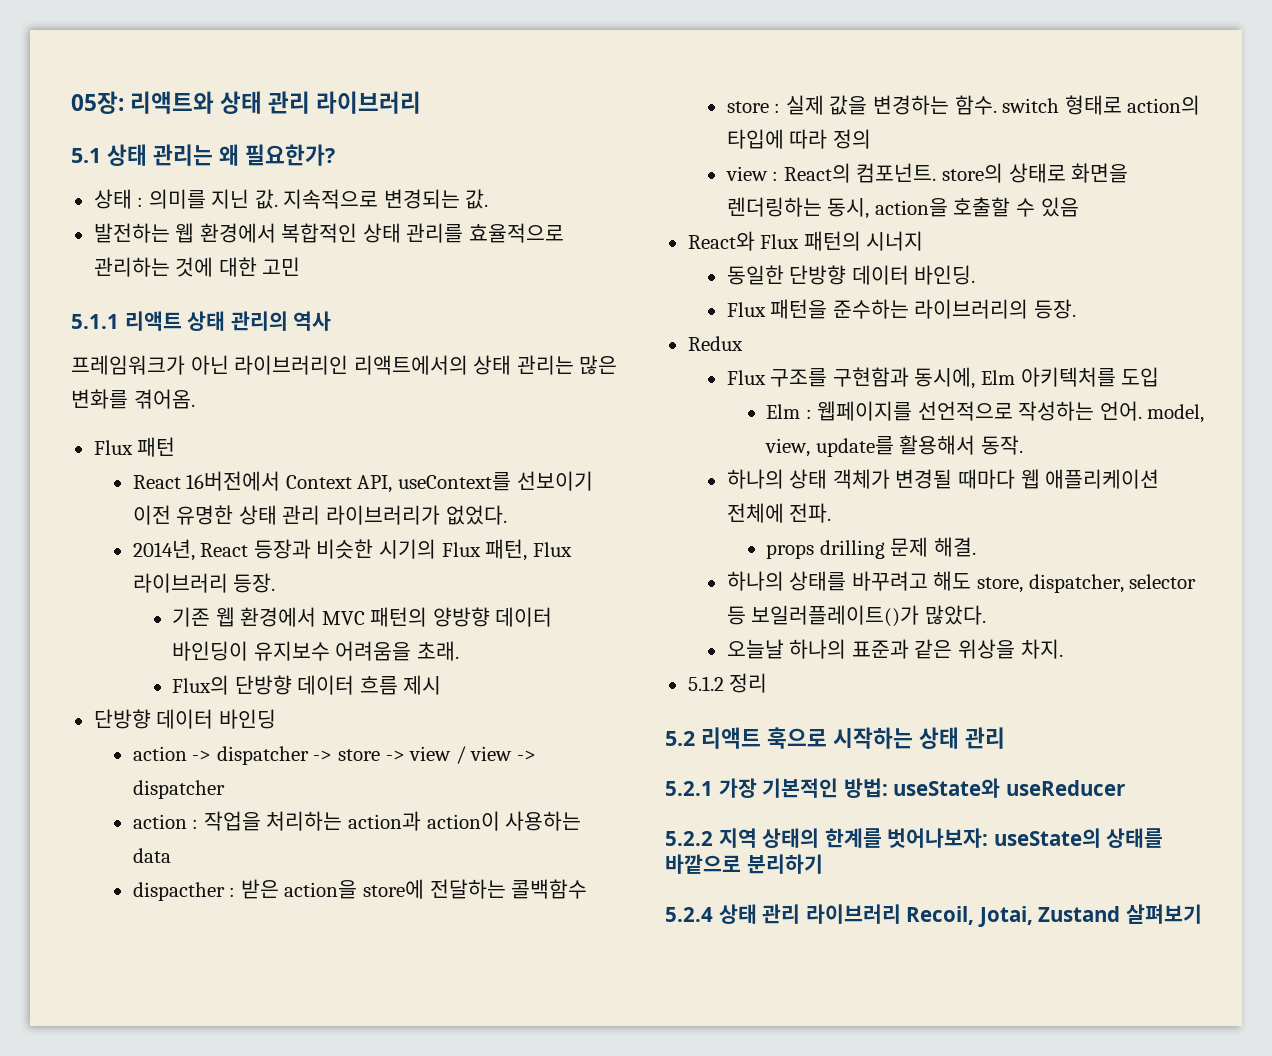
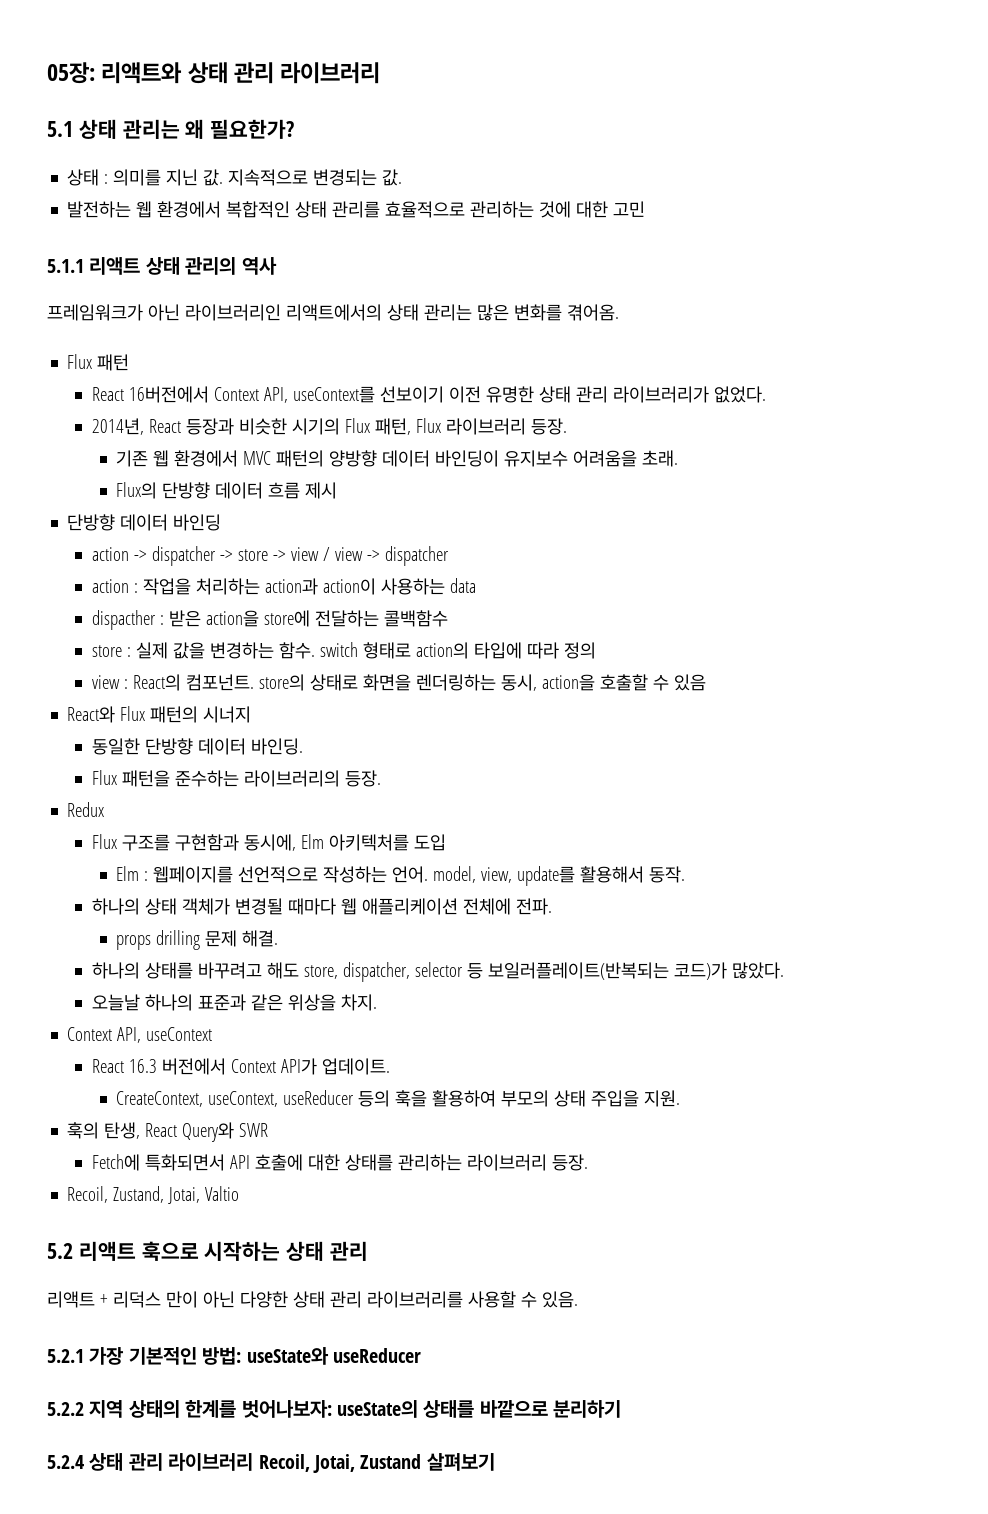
- 하나의 상태를 바꾸려고 해도 store, dispatcher, selector 등 보일러플레이트()가 많았다.
+ 하나의 상태를 바꾸려고 해도 store, dispatcher, selector 등 보일러플레이트(반복되는 코드)가 많았다.
- 5.1.2 정리
+ Context API, useContext
+ React 16.3 버전에서 Context API가 업데이트.
+ CreateContext, useContext, useReducer 등의 훅을 활용하여 부모의 상태 주입을 지원.
+ 훅의 탄생, React Query와 SWR
+ Fetch에 특화되면서 API 호출에 대한 상태를 관리하는 라이브러리 등장.
+ Recoil, Zustand, Jotai, Valtio
+ 리액트 + 리덕스 만이 아닌 다양한 상태 관리 라이브러리를 사용할 수 있음.

